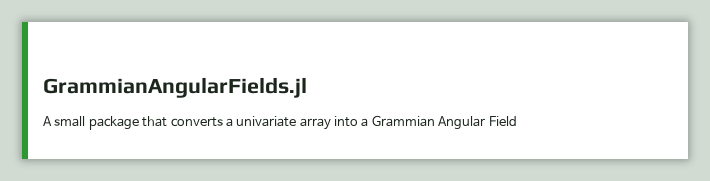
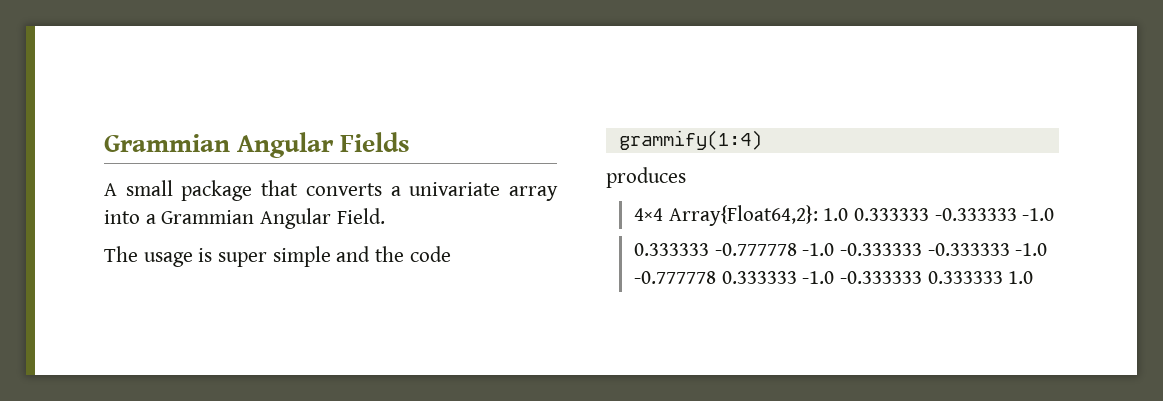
- GrammianAngularFields.jl
+ Grammian Angular Fields
- A small package that converts a univariate array into a Grammian Angular Field
+ A small package that converts a univariate array into a Grammian Angular Field.
+ The usage is super simple and the code
+ grammify(1:4)
+ produces
+ 4×4 Array{Float64,2}: 1.0 0.333333 -0.333333 -1.0
+ 0.333333 -0.777778 -1.0 -0.333333 -0.333333 -1.0 -0.777778 0.333333 -1.0 -0.333333 0.333333 1.0

